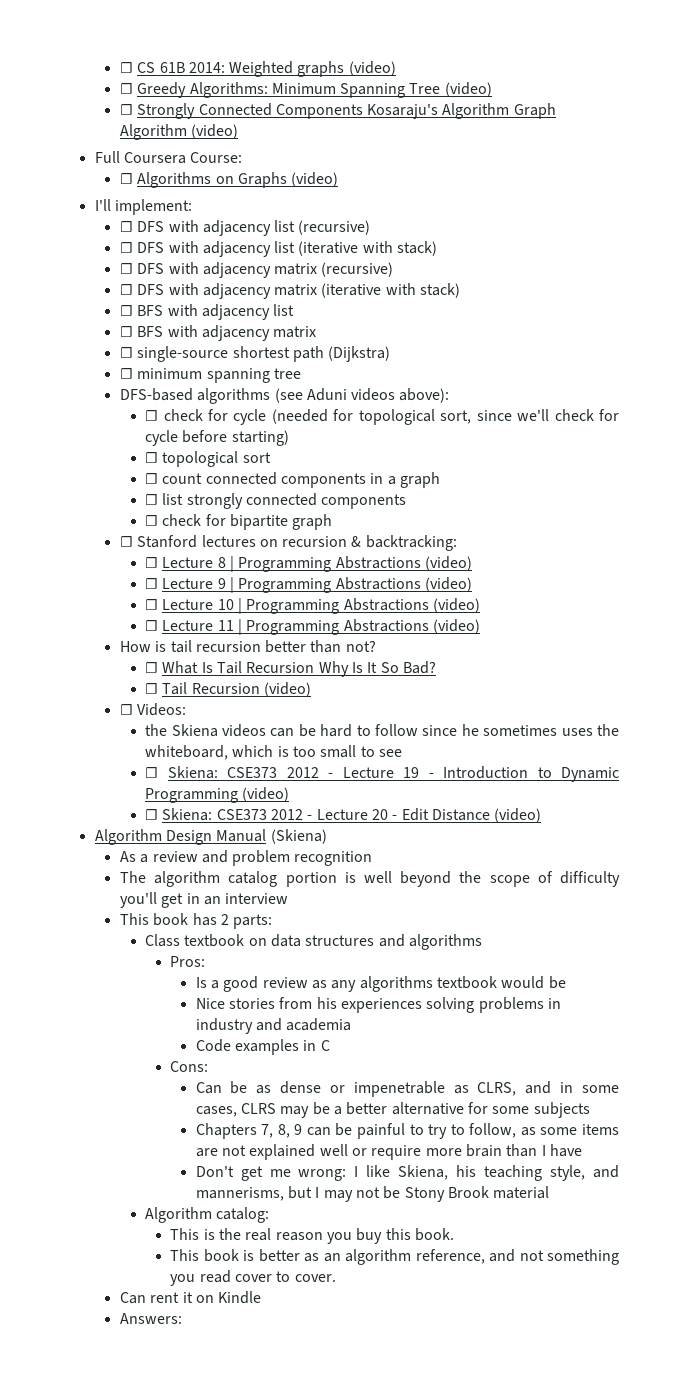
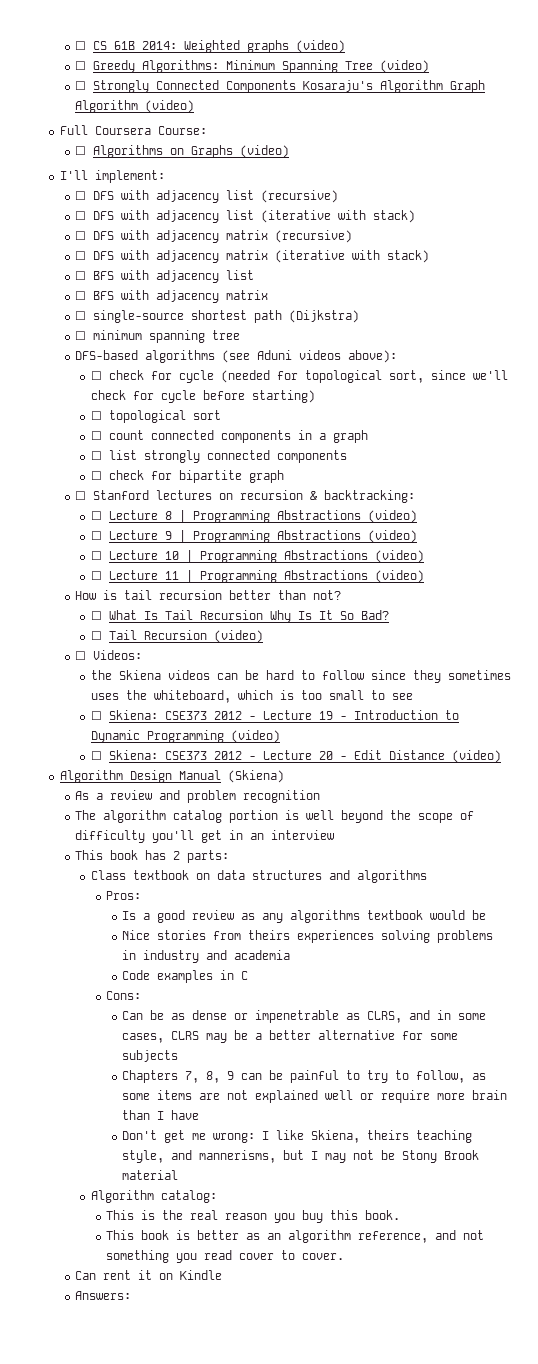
- the Skiena videos can be hard to follow since he sometimes uses the whiteboard, which is too small to see
+ the Skiena videos can be hard to follow since they sometimes uses the whiteboard, which is too small to see
- Nice stories from his experiences solving problems in industry and academia
+ Nice stories from theirs experiences solving problems in industry and academia
- Don't get me wrong: I like Skiena, his teaching style, and mannerisms, but I may not be Stony Brook material
+ Don't get me wrong: I like Skiena, theirs teaching style, and mannerisms, but I may not be Stony Brook material

